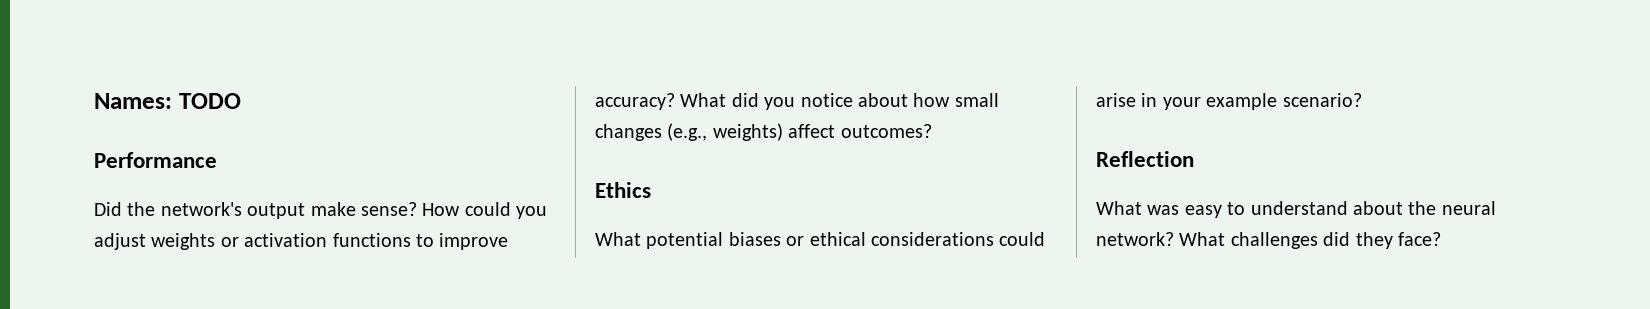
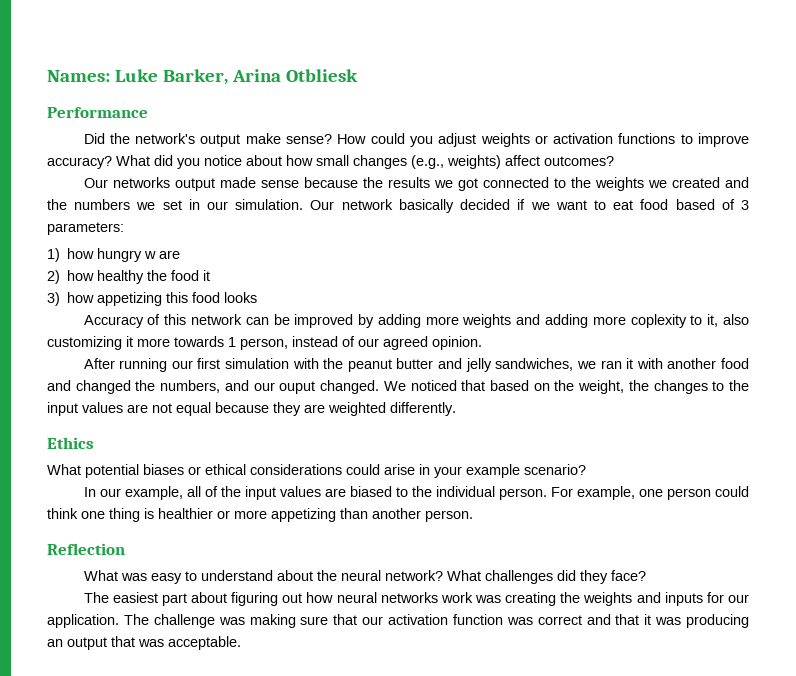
- Names: TODO
+ Names: Luke Barker, Arina Otbliesk
+ Our networks output made sense because the results we got connected to the weights we created and the numbers we set in our simulation. Our network basically decided if we want to eat food based of 3 parameters:
+ 1) how hungry w are
+ 2) how healthy the food it
+ 3) how appetizing this food looks
+ Accuracy of this network can be improved by adding more weights and adding more coplexity to it, also customizing it more towards 1 person, instead of our agreed opinion.
+ After running our first simulation with the peanut butter and jelly sandwiches, we ran it with another food and changed the numbers, and our ouput changed. We noticed that based on the weight, the changes to the input values are not equal because they are weighted differently.
+ In our example, all of the input values are biased to the individual person. For example, one person could think one thing is healthier or more appetizing than another person.
+ The easiest part about figuring out how neural networks work was creating the weights and inputs for our application. The challenge was making sure that our activation function was correct and that it was producing an output that was acceptable.

